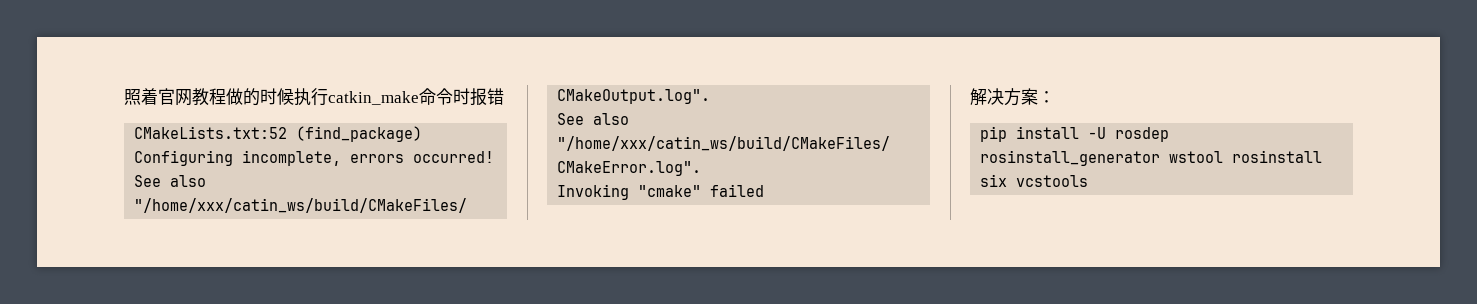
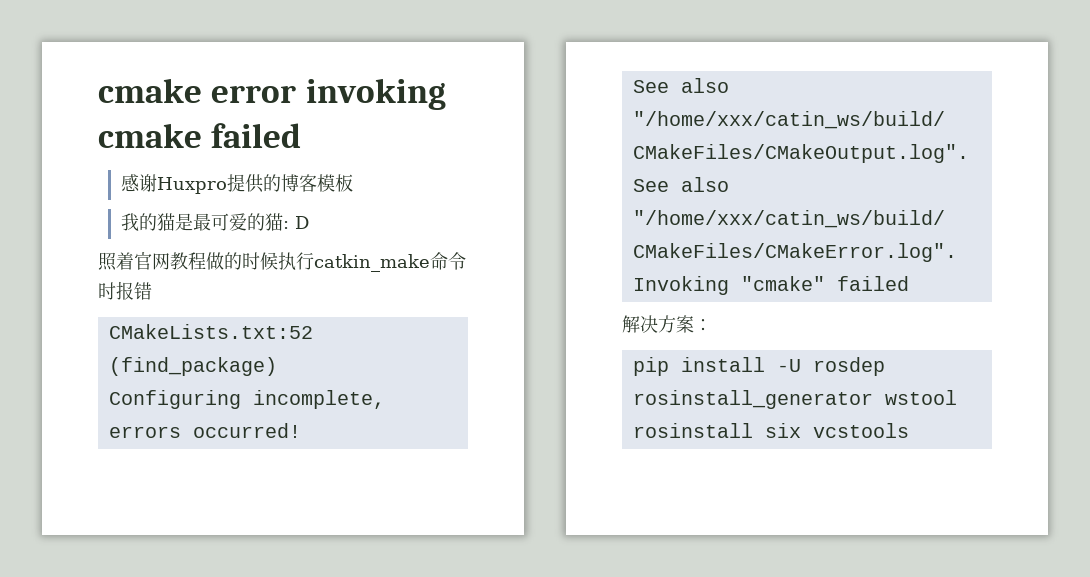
+ cmake error invoking cmake failed
+ 感谢Huxpro提供的博客模板
+ 我的猫是最可爱的猫: D

